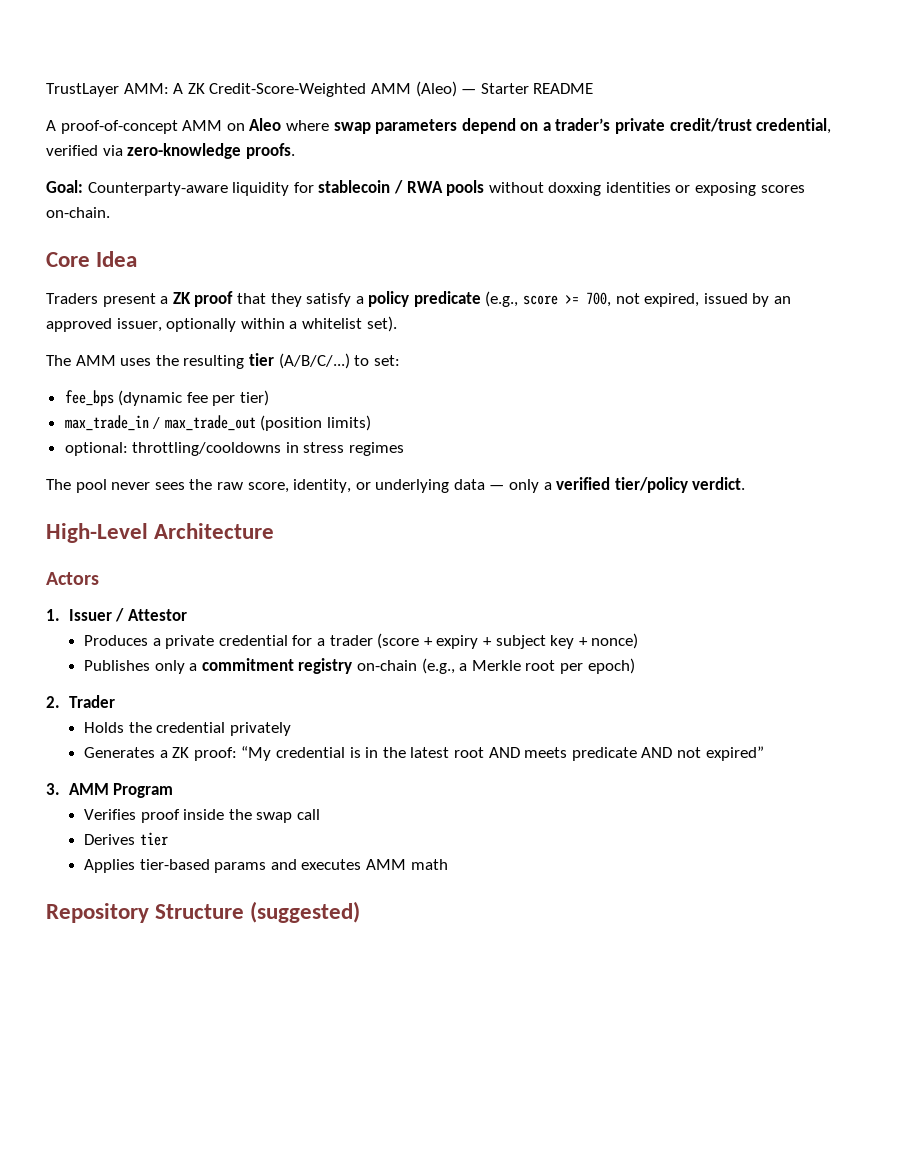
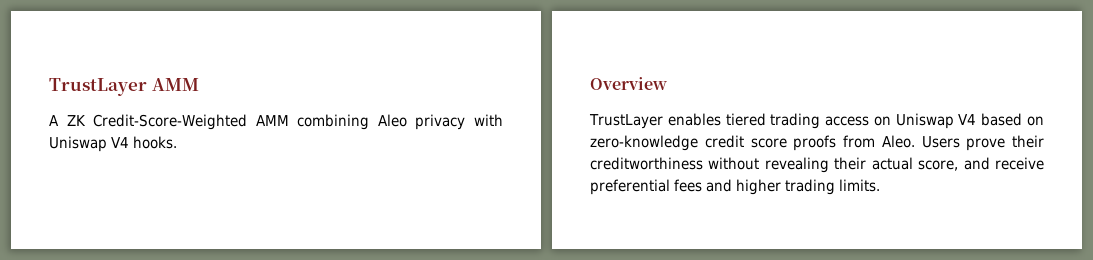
- TrustLayer AMM: A ZK Credit-Score-Weighted AMM (Aleo) — Starter README
- A proof-of-concept AMM on Aleo where swap parameters depend on a trader’s private credit/trust credential, verified via zero-knowledge proofs.
- Goal: Counterparty-aware liquidity for stablecoin / RWA pools without doxxing identities or exposing scores on-chain.
- Core Idea
- Traders present a ZK proof that they satisfy a policy predicate (e.g., score >= 700, not expired, issued by an approved issuer, optionally within a whitelist set).
- The AMM uses the resulting tier (A/B/C/...) to set:
- fee_bps (dynamic fee per tier)
- max_trade_in / max_trade_out (position limits)
- optional: throttling/cooldowns in stress regimes
- The pool never sees the raw score, identity, or underlying data — only a verified tier/policy verdict.
- High-Level Architecture
- Actors
- 1. Issuer / Attestor
- Produces a private credential for a trader (score + expiry + subject key + nonce)
- Publishes only a commitment registry on-chain (e.g., a Merkle root per epoch)
- 2. Trader
- Holds the credential privately
- Generates a ZK proof: “My credential is in the latest root AND meets predicate AND not expired”
- 3. AMM Program
- Verifies proof inside the swap call
- Derives tier
- Applies tier-based params and executes AMM math
- Repository Structure (suggested)
+ TrustLayer AMM
+ A ZK Credit-Score-Weighted AMM combining Aleo privacy with Uniswap V4 hooks.
+ Overview
+ TrustLayer enables tiered trading access on Uniswap V4 based on zero-knowledge credit score proofs from Aleo. Users prove their creditworthiness without revealing their actual score, and receive preferential fees and higher trading limits.

